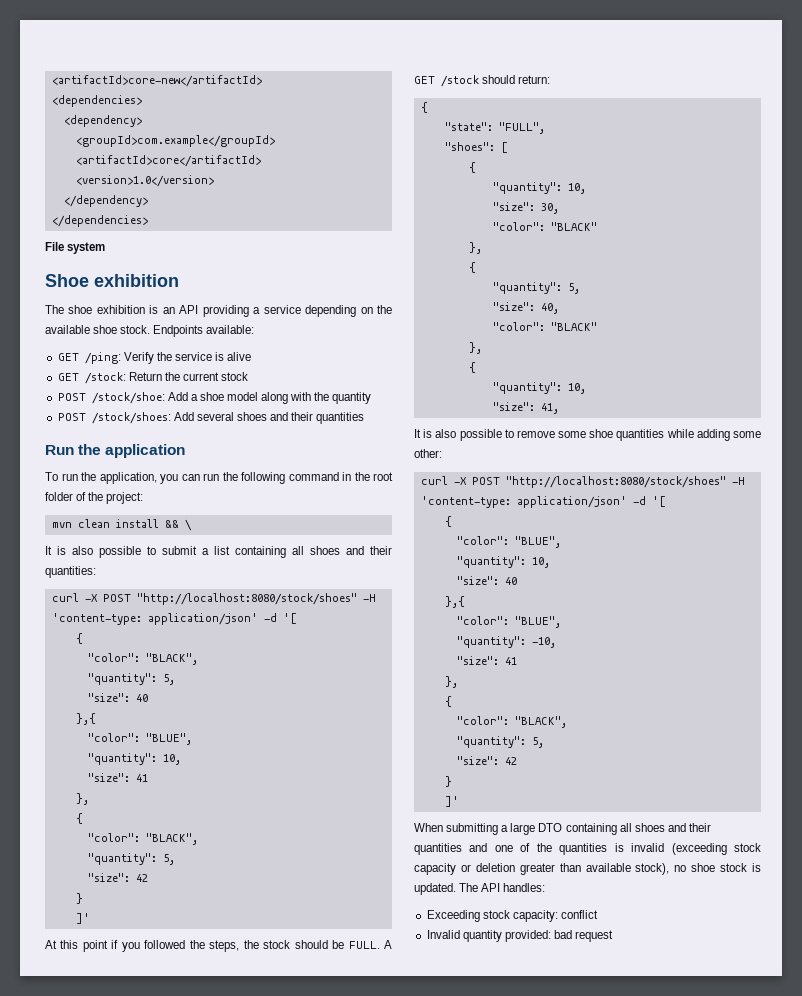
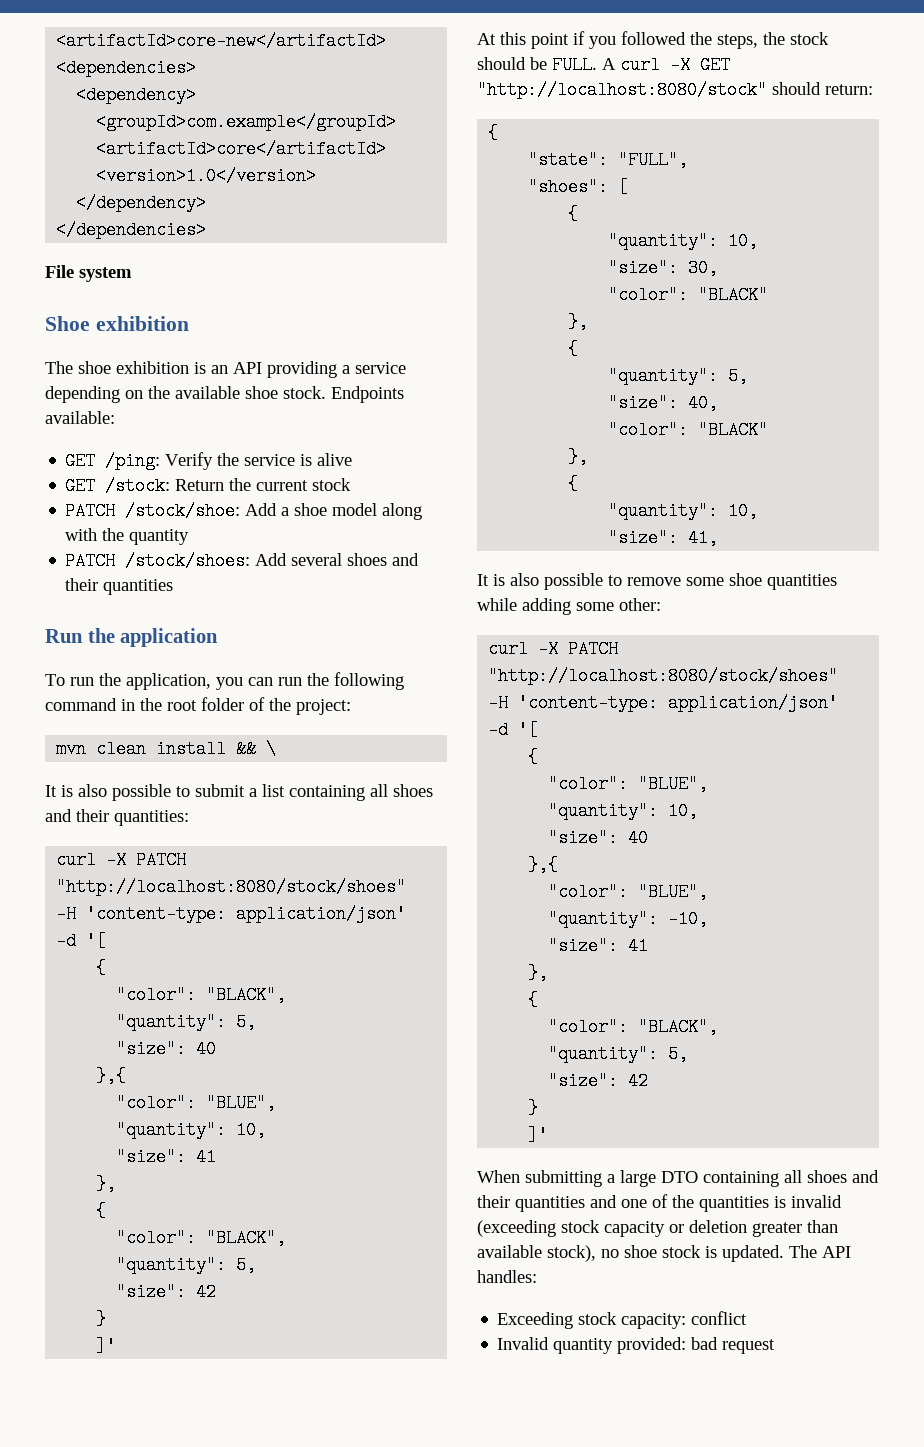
- POST /stock/shoe: Add a shoe model along with the quantity
+ PATCH /stock/shoe: Add a shoe model along with the quantity
- POST /stock/shoes: Add several shoes and their quantities
+ PATCH /stock/shoes: Add several shoes and their quantities
  It is also possible to submit a list containing all shoes and their quantities:
- curl -X POST "http://localhost:8080/stock/shoes" -H 'content-type: application/json' -d '[
+ curl -X PATCH "http://localhost:8080/stock/shoes" -H 'content-type: application/json' -d '[
- A GET /stock should return:
+ A curl -X GET "http://localhost:8080/stock" should return:
  It is also possible to remove some shoe quantities while adding some other:
- curl -X POST "http://localhost:8080/stock/shoes" -H 'content-type: application/json' -d '[
+ curl -X PATCH "http://localhost:8080/stock/shoes" -H 'content-type: application/json' -d '[

